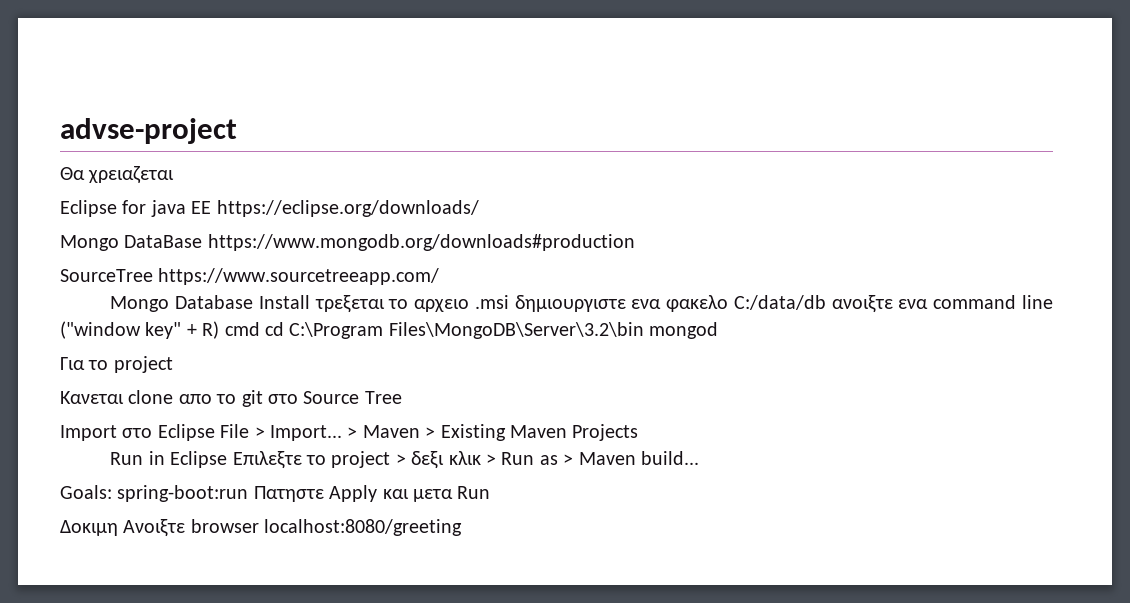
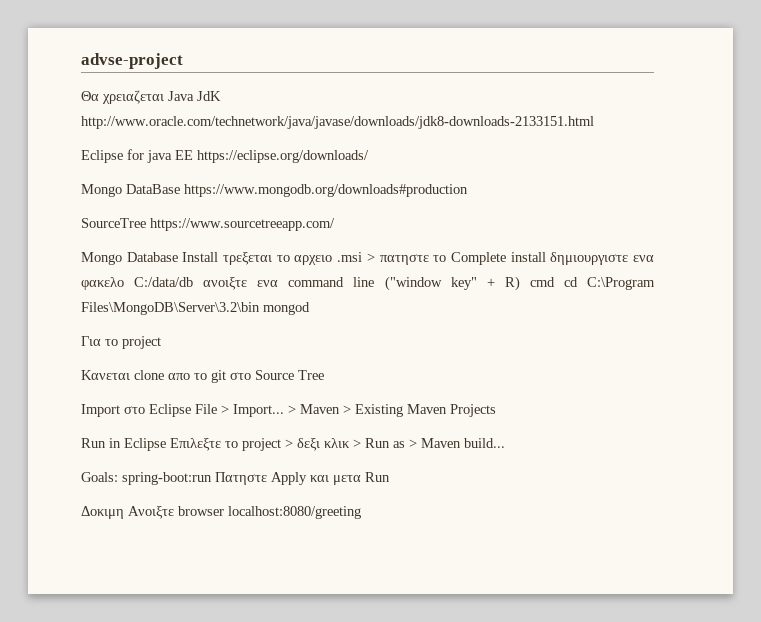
- Θα χρειαζεται
+ Θα χρειαζεται Java JdK http://www.oracle.com/technetwork/java/javase/downloads/jdk8-downloads-2133151.html
- Mongo Database Install τρεξεται το αρχειο .msi δημιουργιστε ενα φακελο C:/data/db ανοιξτε ενα command line ("window key" + R) cmd cd C:\Program Files\MongoDB\Server\3.2\bin mongod
+ Mongo Database Install τρεξεται το αρχειο .msi > πατηστε το Complete install δημιουργιστε ενα φακελο C:/data/db ανοιξτε ενα command line ("window key" + R) cmd cd C:\Program Files\MongoDB\Server\3.2\bin mongod

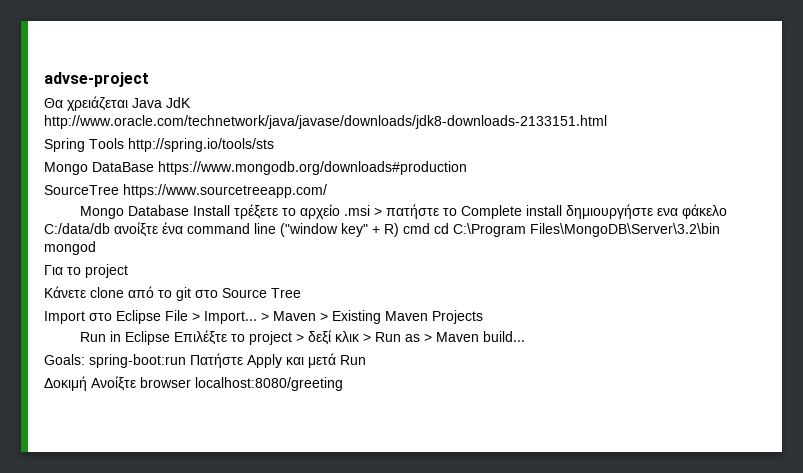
- Θα χρειαζεται Java JdK http://www.oracle.com/technetwork/java/javase/downloads/jdk8-downloads-2133151.html
+ Θα χρειάζεται Java JdK http://www.oracle.com/technetwork/java/javase/downloads/jdk8-downloads-2133151.html
- Eclipse for java EE https://eclipse.org/downloads/
+ Spring Tools http://spring.io/tools/sts
- Mongo Database Install τρεξεται το αρχειο .msi > πατηστε το Complete install δημιουργιστε ενα φακελο C:/data/db ανοιξτε ενα command line ("window key" + R) cmd cd C:\Program Files\MongoDB\Server\3.2\bin mongod
+ Mongo Database Install τρέξετε το αρχείο .msi > πατήστε το Complete install δημιουργήστε ενα φάκελο C:/data/db ανοίξτε ένα command line ("window key" + R) cmd cd C:\Program Files\MongoDB\Server\3.2\bin mongod
- Κανεται clone απο το git στο Source Tree
+ Κάνετε clone από το git στο Source Tree
- Run in Eclipse Επιλεξτε το project > δεξι κλικ > Run as > Maven build...
+ Run in Eclipse Επιλέξτε το project > δεξί κλικ > Run as > Maven build...
- Goals: spring-boot:run Πατηστε Apply και μετα Run
+ Goals: spring-boot:run Πατήστε Apply και μετά Run
- Δοκιμη Ανοιξτε browser localhost:8080/greeting
+ Δοκιμή Ανοίξτε browser localhost:8080/greeting

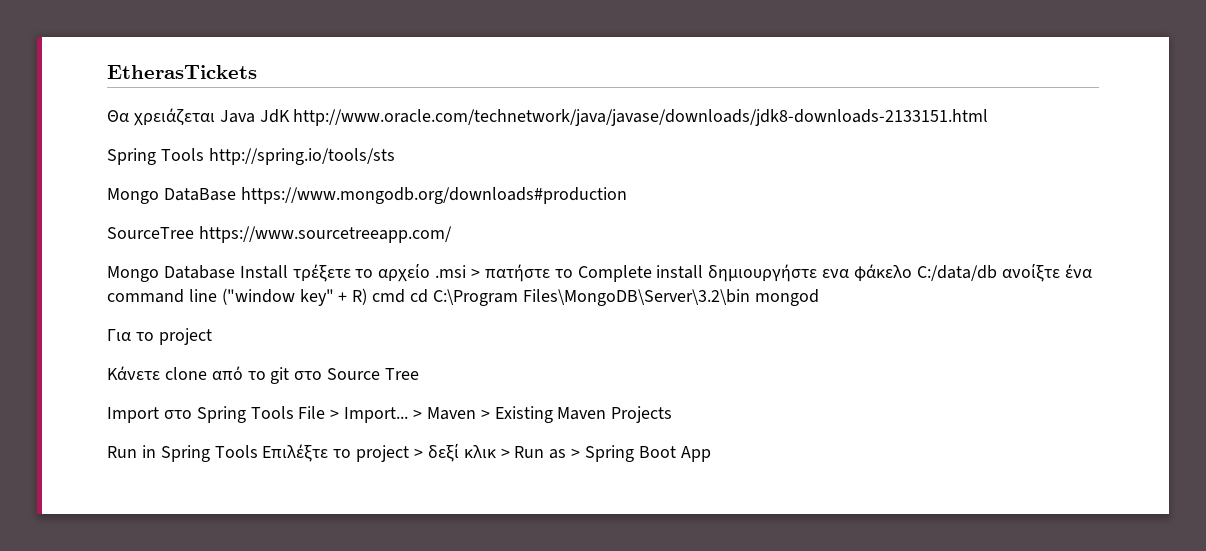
- advse-project
+ EtherasTickets
- Import στο Eclipse File > Import...
+ Import στο Spring Tools File > Import...
- Run in Eclipse Επιλέξτε το project > δεξί κλικ > Run as > Maven build...
- Goals: spring-boot:run Πατήστε Apply και μετά Run
- Δοκιμή Ανοίξτε browser localhost:8080/greeting
+ Run in Spring Tools Επιλέξτε το project > δεξί κλικ > Run as > Spring Boot App

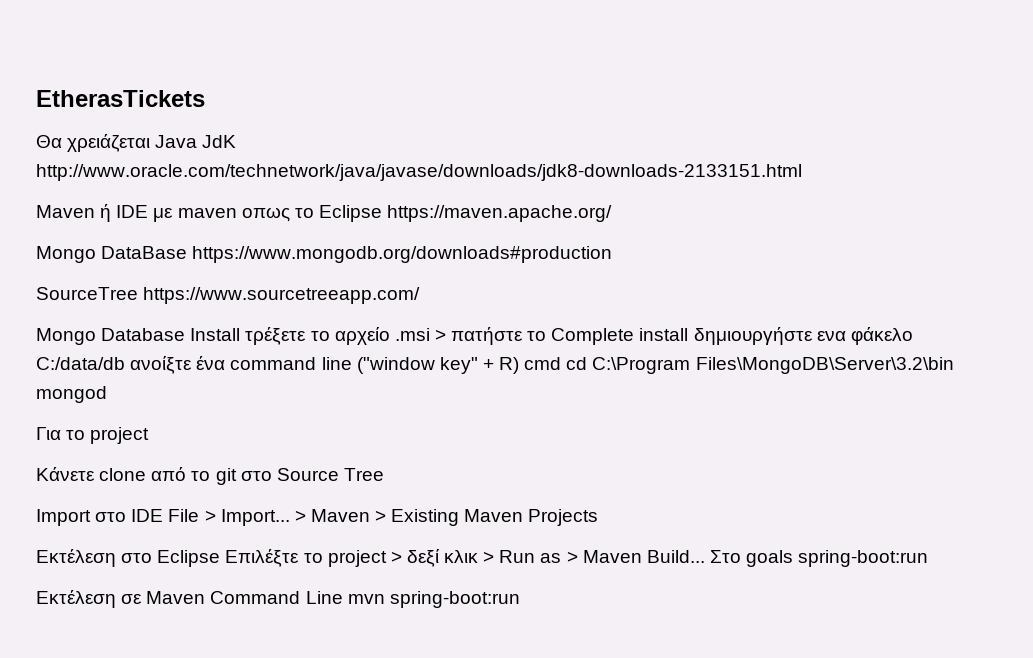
- Spring Tools http://spring.io/tools/sts
+ Maven ή IDE με maven oπως το Εclipse https://maven.apache.org/
- Import στο Spring Tools File > Import...
+ Import στο ΙDE File > Import...
- Run in Spring Tools Επιλέξτε το project > δεξί κλικ > Run as > Spring Boot App
+ Εκτέλεση στο Εclipse Επιλέξτε το project > δεξί κλικ > Run as > Maven Build... Στο goals spring-boot:run
+ Εκτέλεση σε Maven Command Line mvn spring-boot:run

